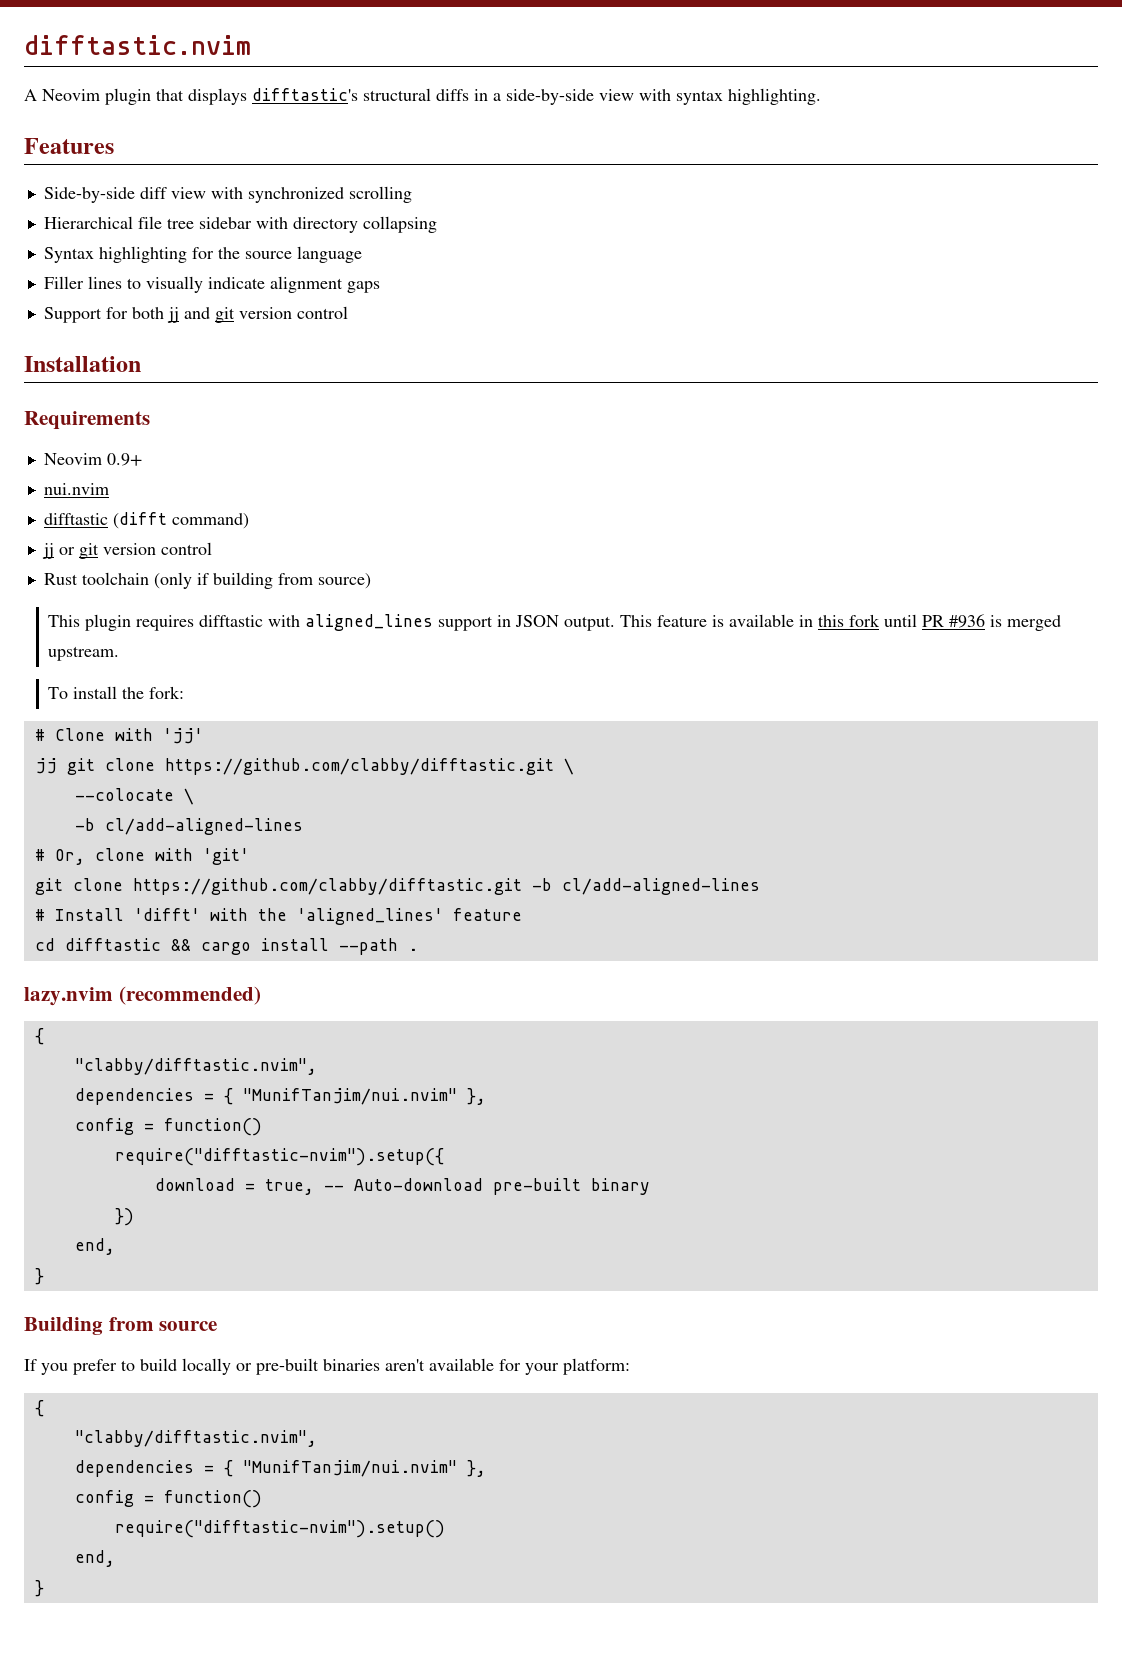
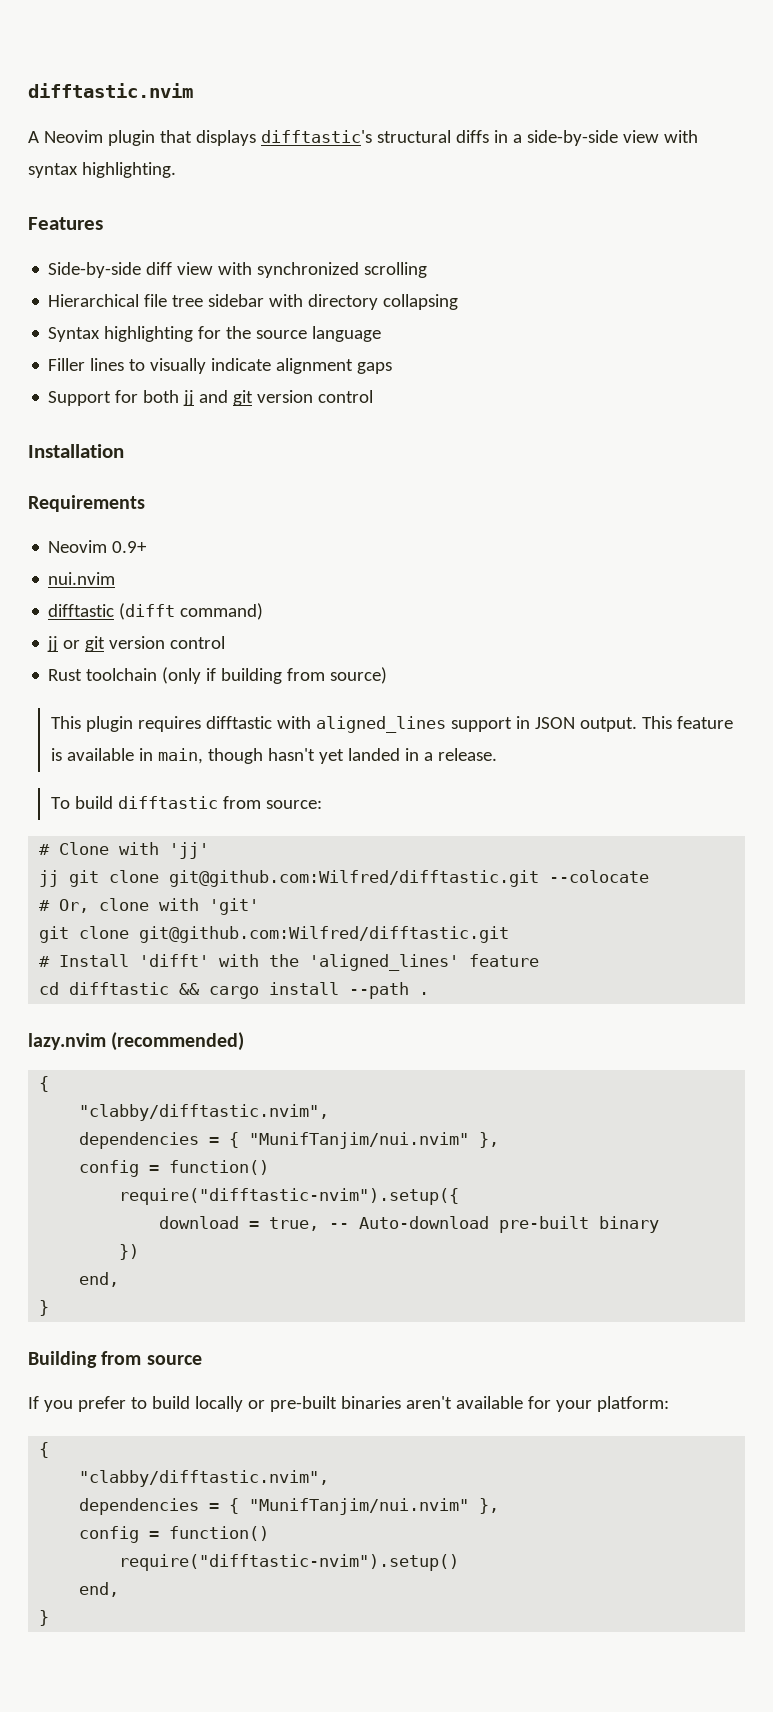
- This feature is available in this fork until PR #936 is merged upstream.
- To install the fork:
+ This feature is available in main, though hasn't yet landed in a release.
+ To build difftastic from source:
- jj git clone https://github.com/clabby/difftastic.git \
- --colocate \
- -b cl/add-aligned-lines
+ jj git clone git@github.com:Wilfred/difftastic.git --colocate
  # Or, clone with 'git'
- git clone https://github.com/clabby/difftastic.git -b cl/add-aligned-lines
+ git clone git@github.com:Wilfred/difftastic.git

